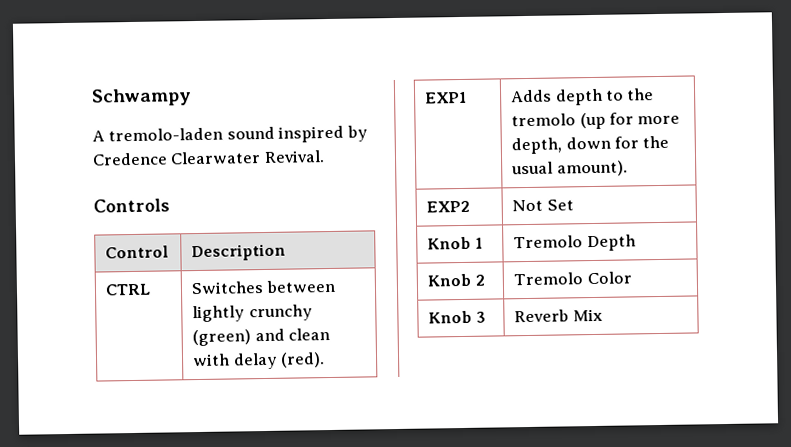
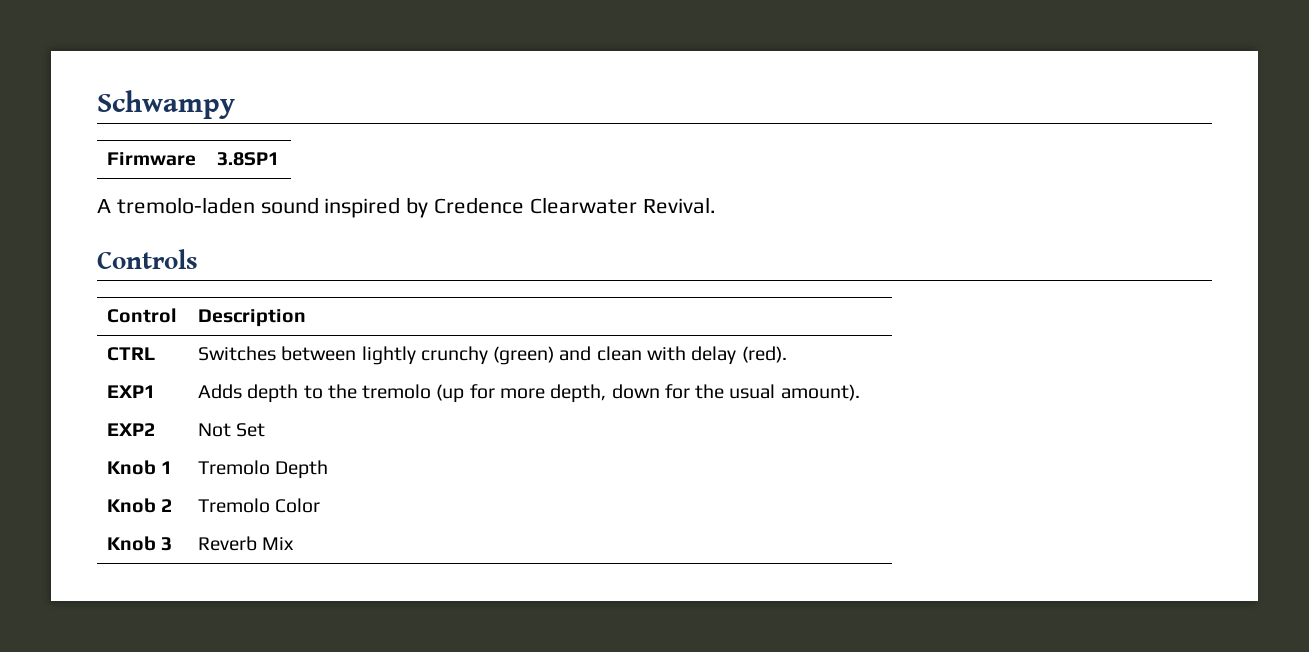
+ Firmware | 3.8SP1

